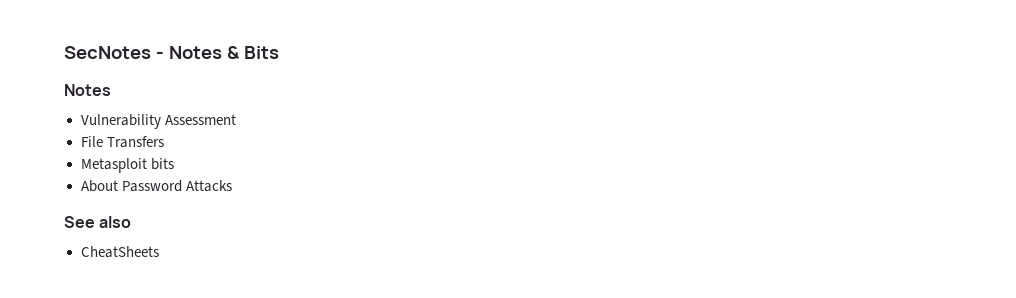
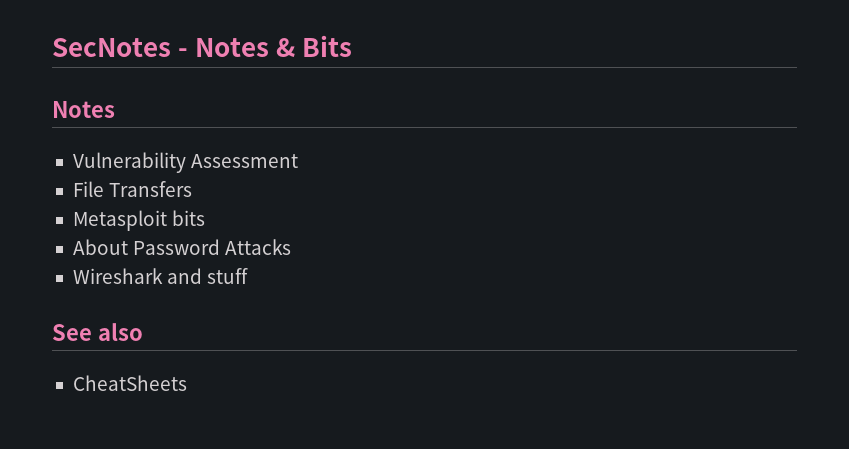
+ Wireshark and stuff

